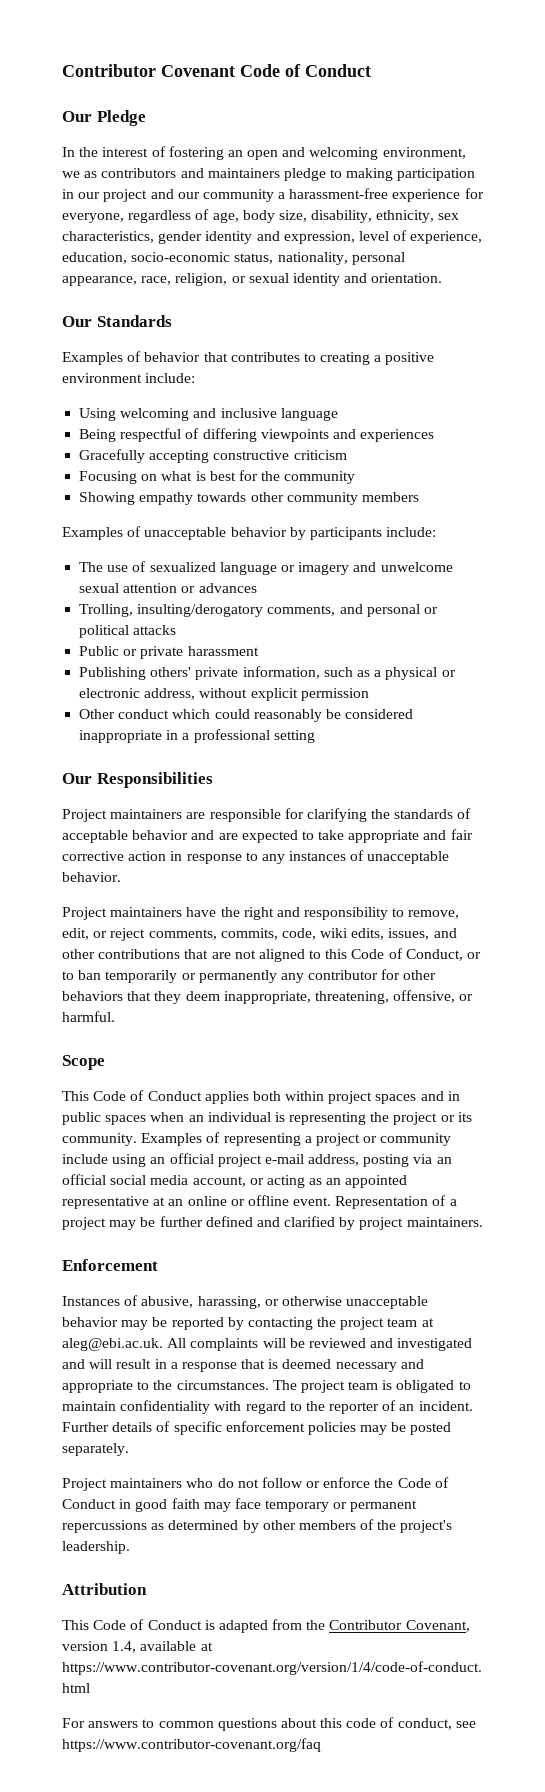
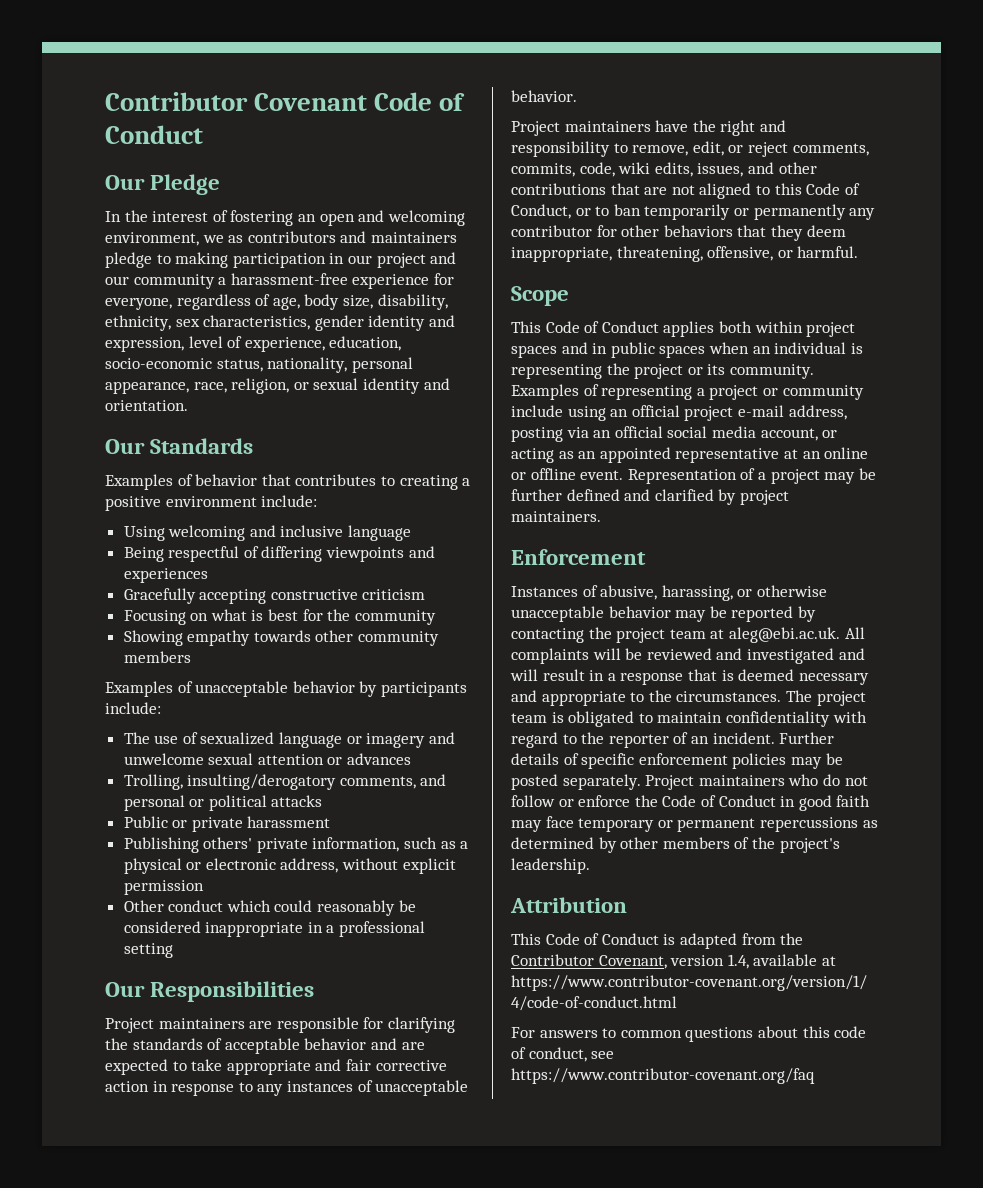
- Further details of specific enforcement policies may be posted separately.
- Project maintainers who do not follow or enforce the Code of Conduct in good faith may face temporary or permanent repercussions as determined by other members of the project's leadership.
+ Further details of specific enforcement policies may be posted separately. Project maintainers who do not follow or enforce the Code of Conduct in good faith may face temporary or permanent repercussions as determined by other members of the project's leadership.

